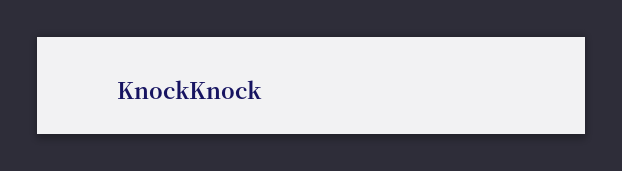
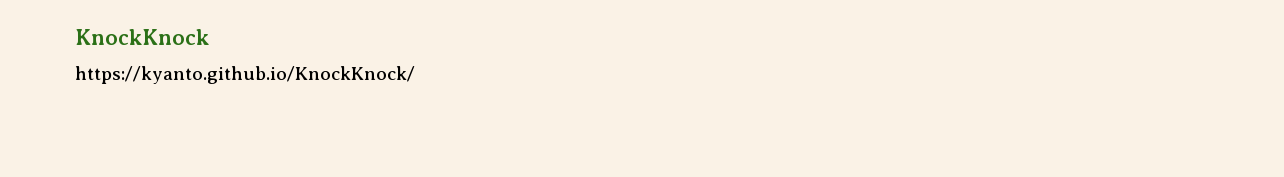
+ https://kyanto.github.io/KnockKnock/

